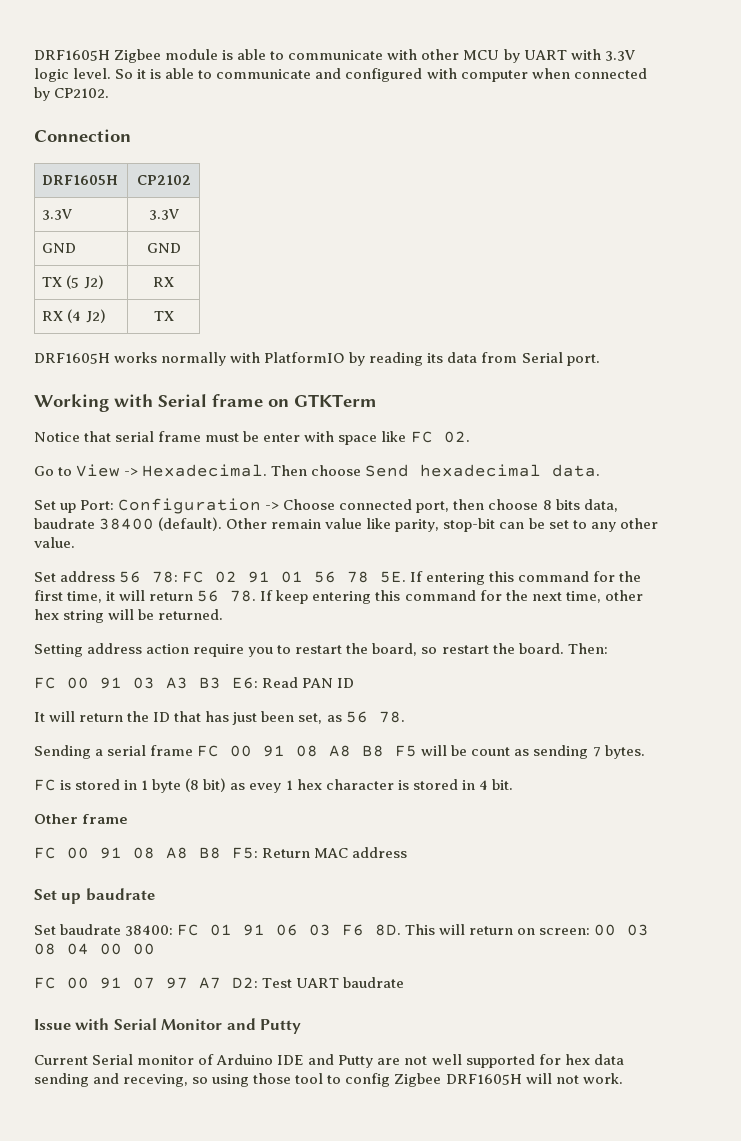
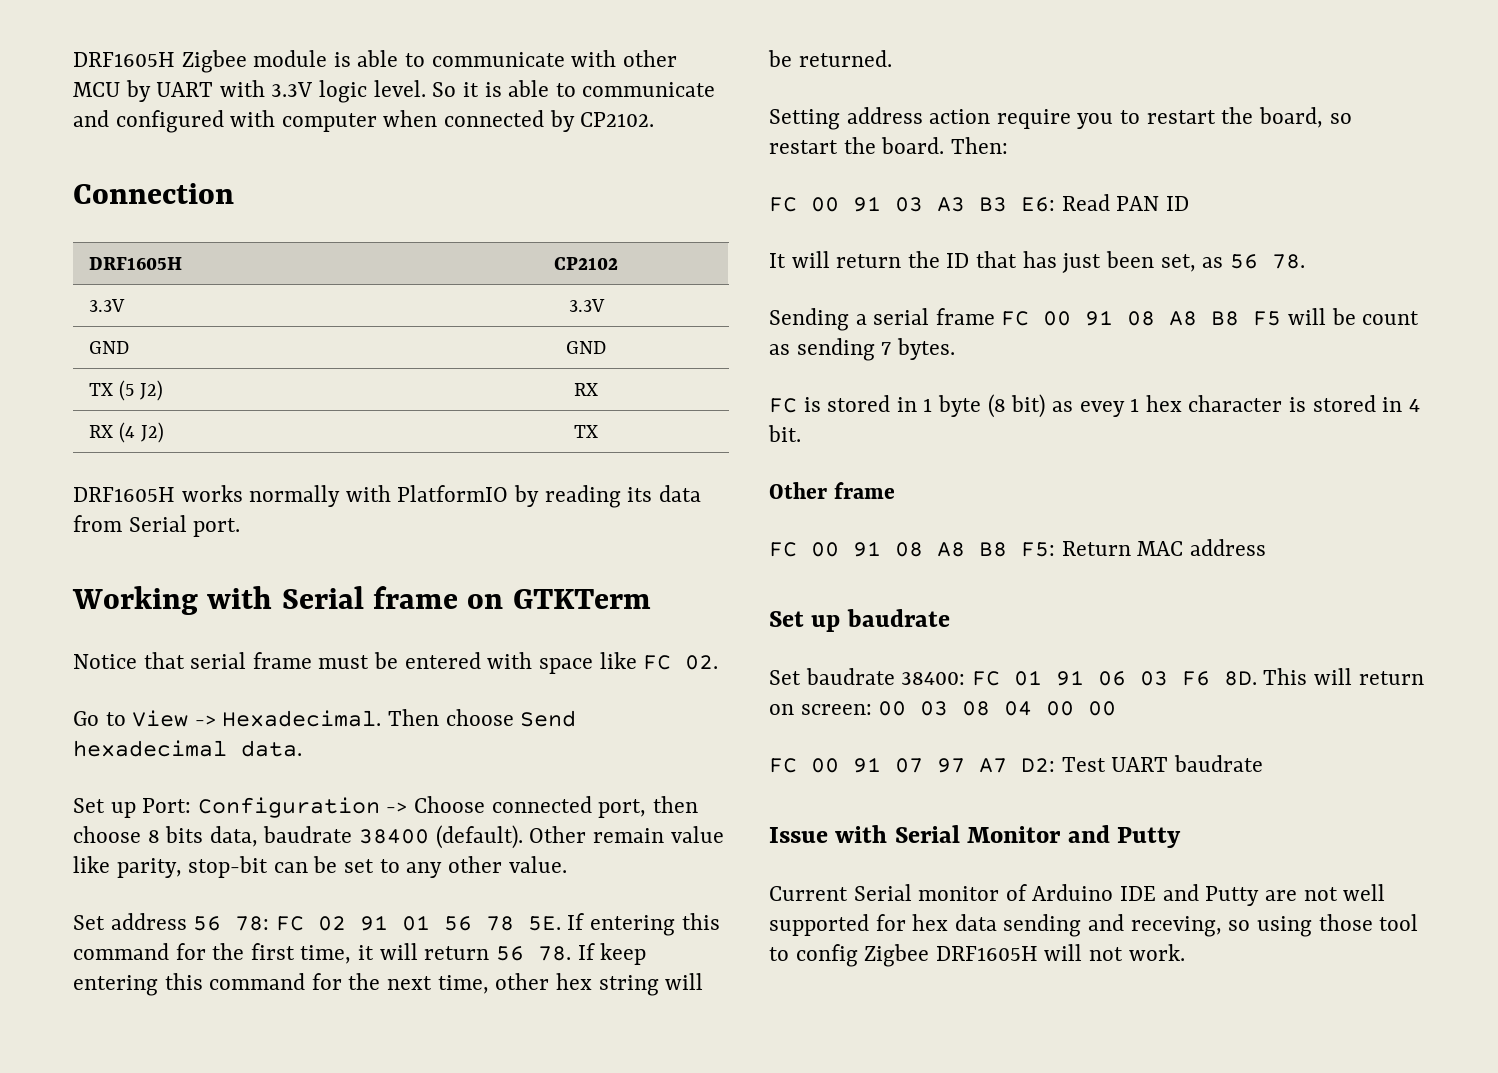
- Notice that serial frame must be enter with space like FC 02.
+ Notice that serial frame must be entered with space like FC 02.

